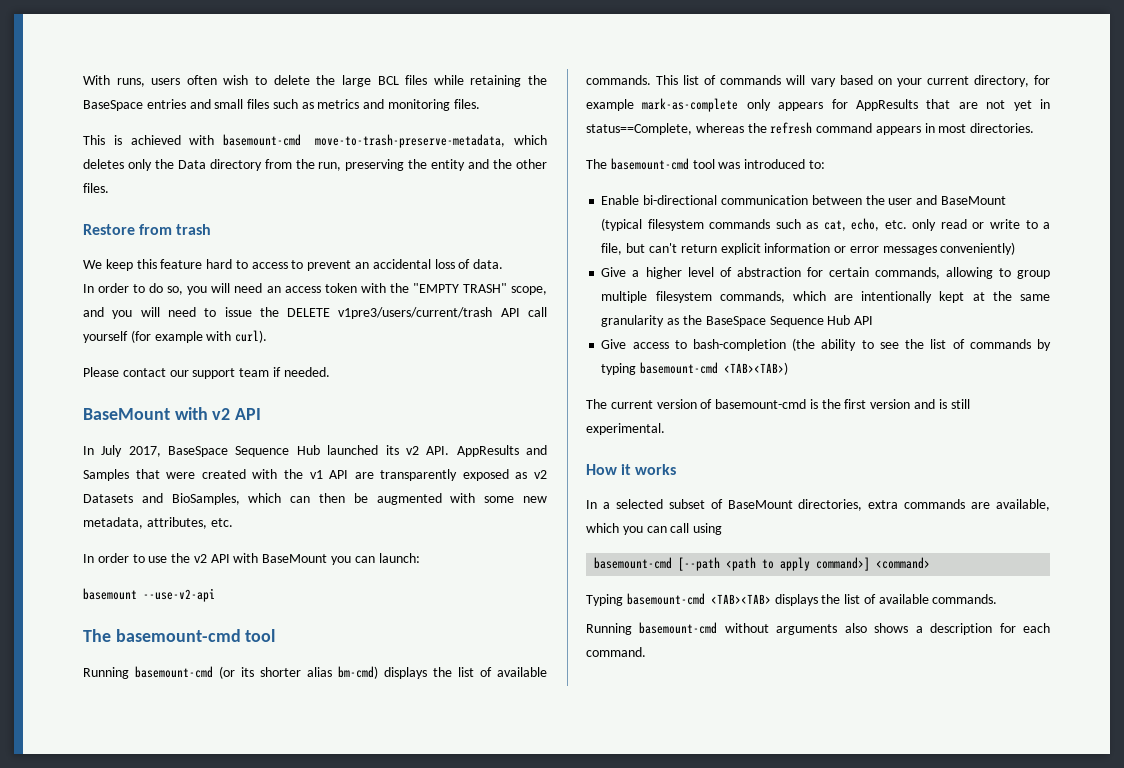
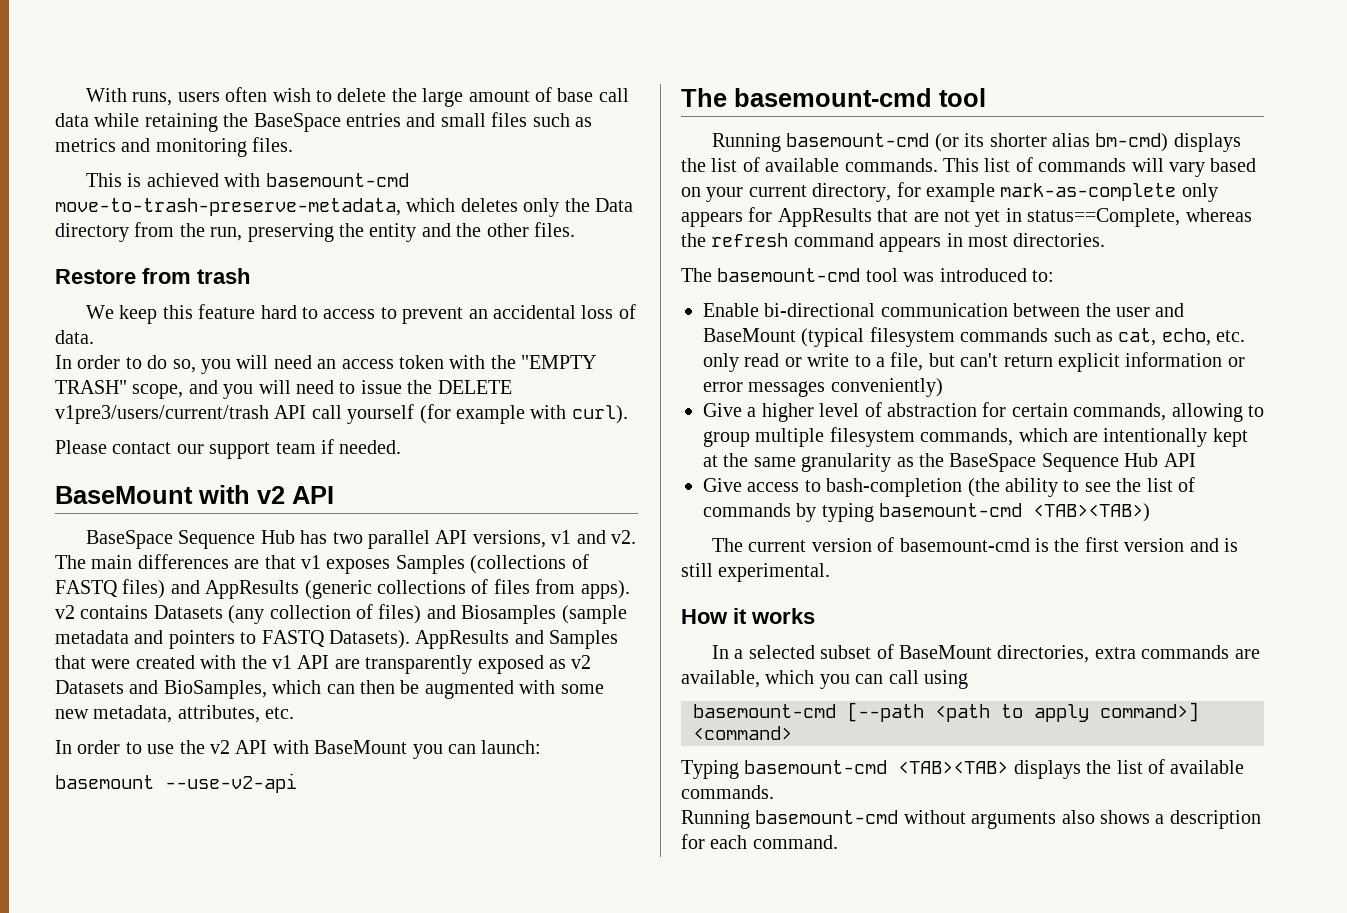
- With runs, users often wish to delete the large BCL files while retaining the BaseSpace entries and small files such as metrics and monitoring files.
+ With runs, users often wish to delete the large amount of base call data while retaining the BaseSpace entries and small files such as metrics and monitoring files.
- In July 2017, BaseSpace Sequence Hub launched its v2 API. AppResults and Samples that were created with the v1 API are transparently exposed as v2 Datasets and BioSamples, which can then be augmented with some new metadata, attributes, etc.
+ BaseSpace Sequence Hub has two parallel API versions, v1 and v2. The main differences are that v1 exposes Samples (collections of FASTQ files) and AppResults (generic collections of files from apps). v2 contains Datasets (any collection of files) and Biosamples (sample metadata and pointers to FASTQ Datasets). AppResults and Samples that were created with the v1 API are transparently exposed as v2 Datasets and BioSamples, which can then be augmented with some new metadata, attributes, etc.

